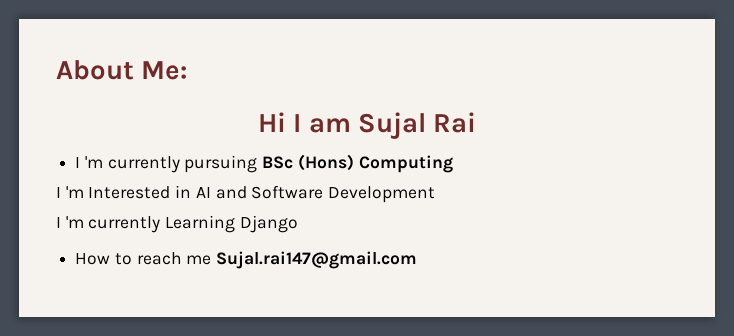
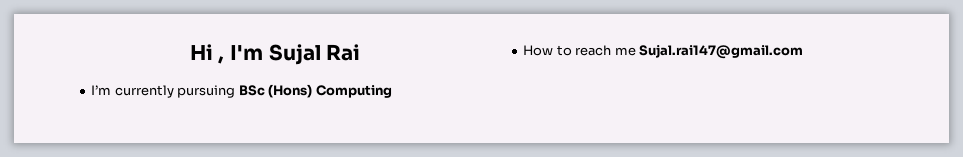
- About Me:
- Hi I am Sujal Rai
+ Hi , I'm Sujal Rai
- I 'm currently pursuing BSc (Hons) Computing
+ I’m currently pursuing BSc (Hons) Computing
- I 'm Interested in AI and Software Development
- I 'm currently Learning Django

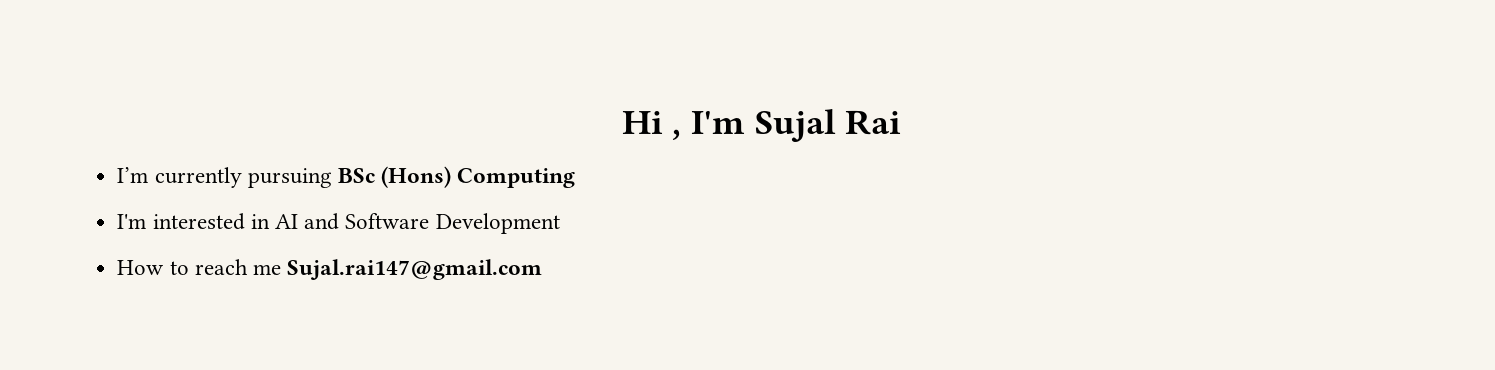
+ I'm interested in AI and Software Development

